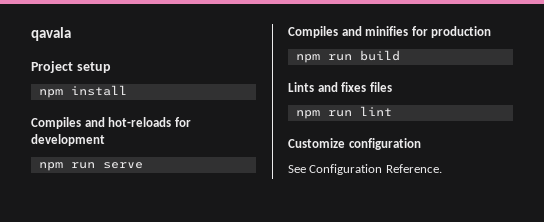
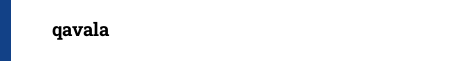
- Project setup
- npm install
- Compiles and hot-reloads for development
- npm run serve
- Compiles and minifies for production
- npm run build
- Lints and fixes files
- npm run lint
- Customize configuration
- See Configuration Reference.

